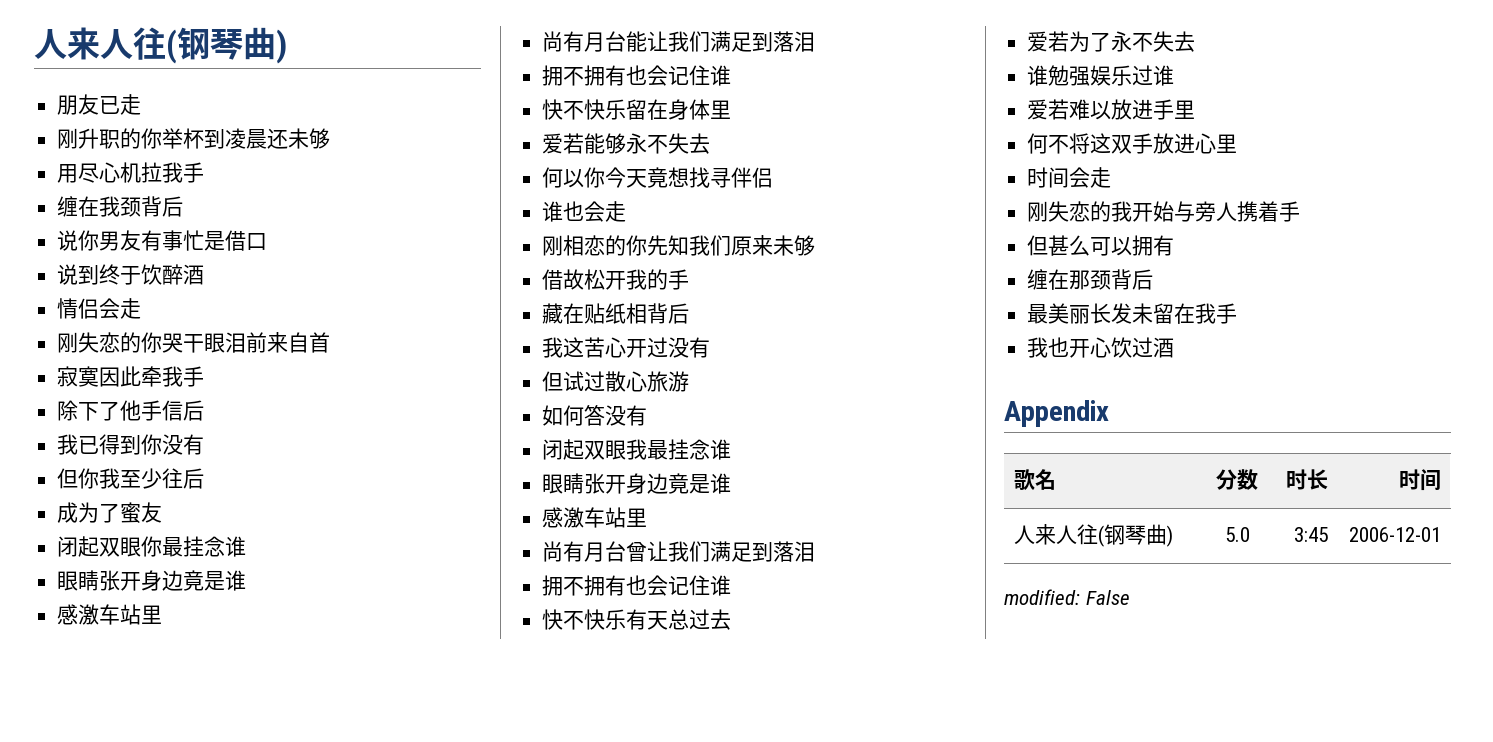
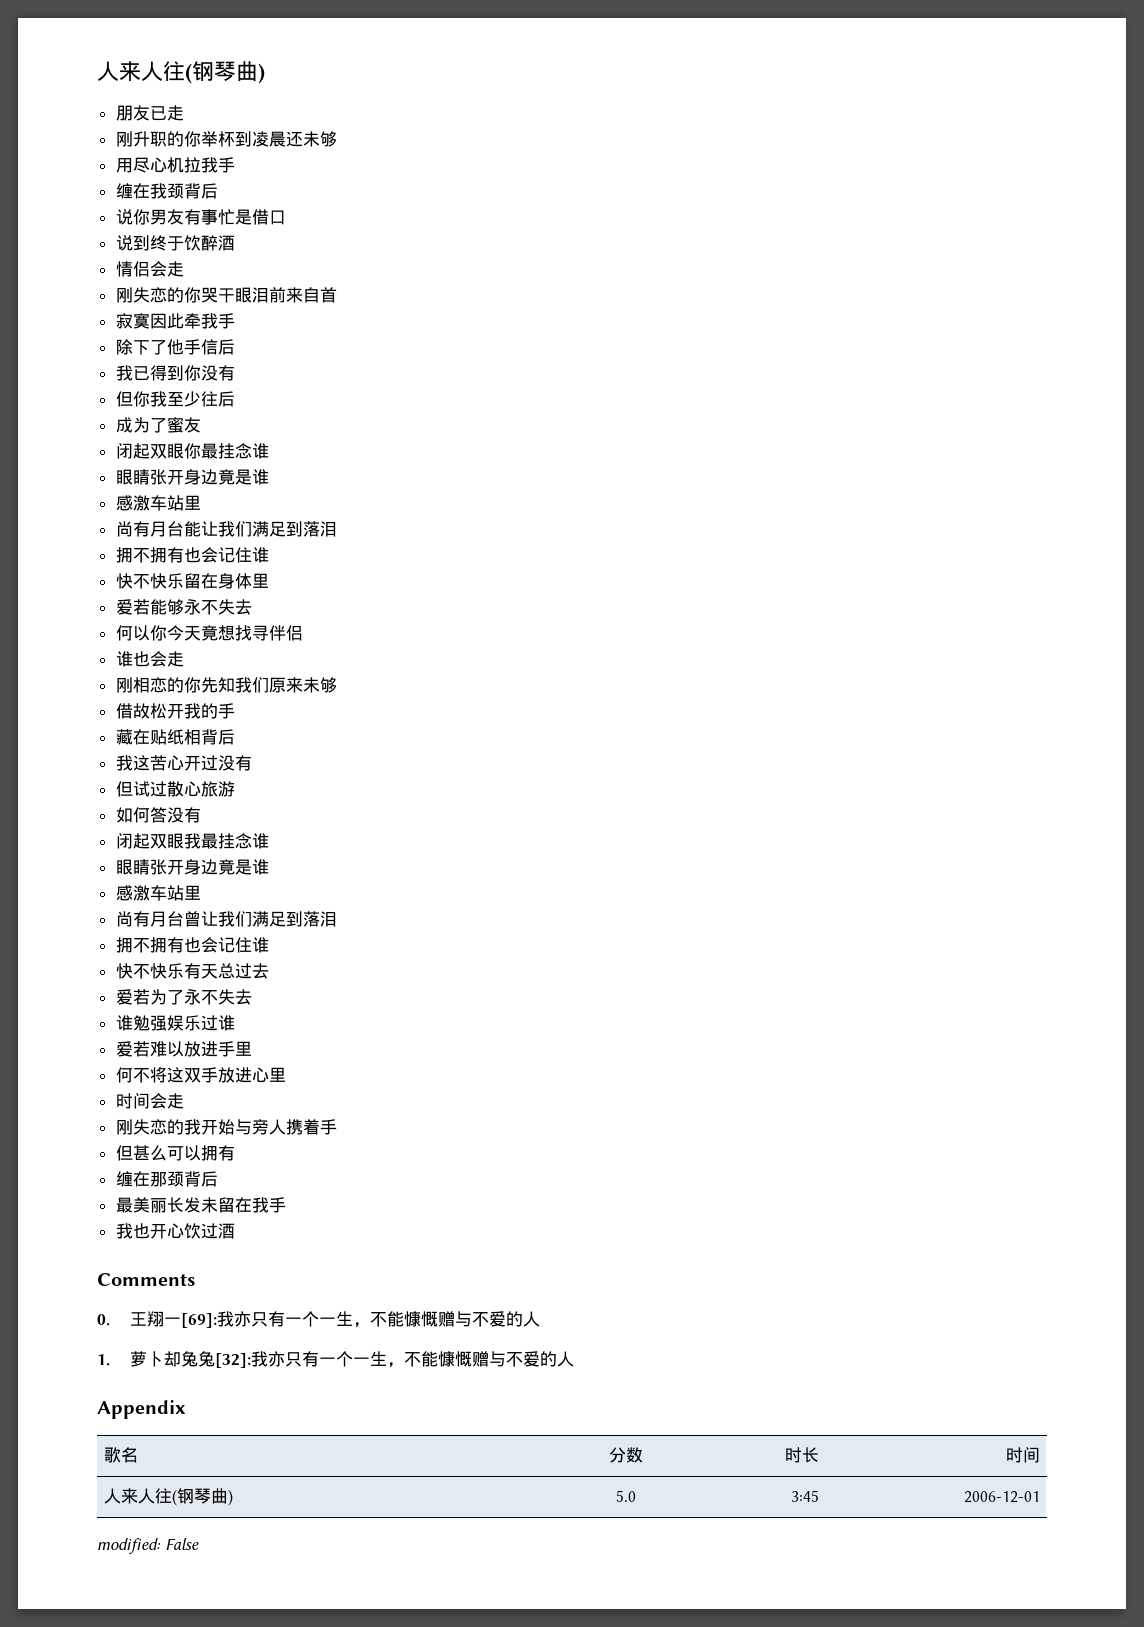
+ Comments
+ 0.王翔一[69]:我亦只有一个一生，不能慷慨赠与不爱的人
+ 1.萝卜却兔兔[32]:我亦只有一个一生，不能慷慨赠与不爱的人

